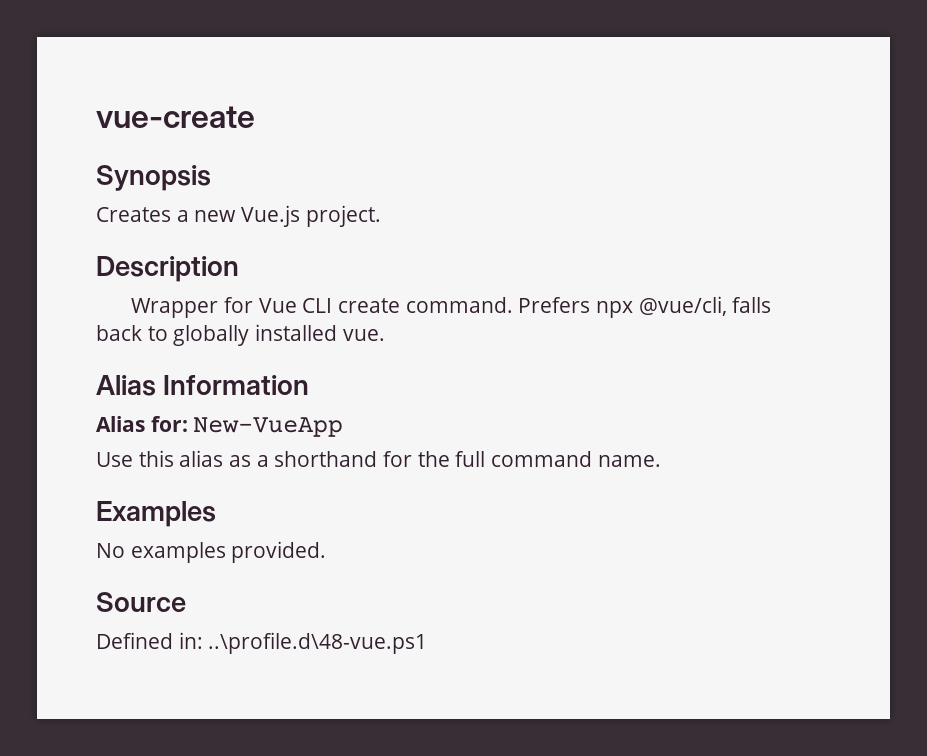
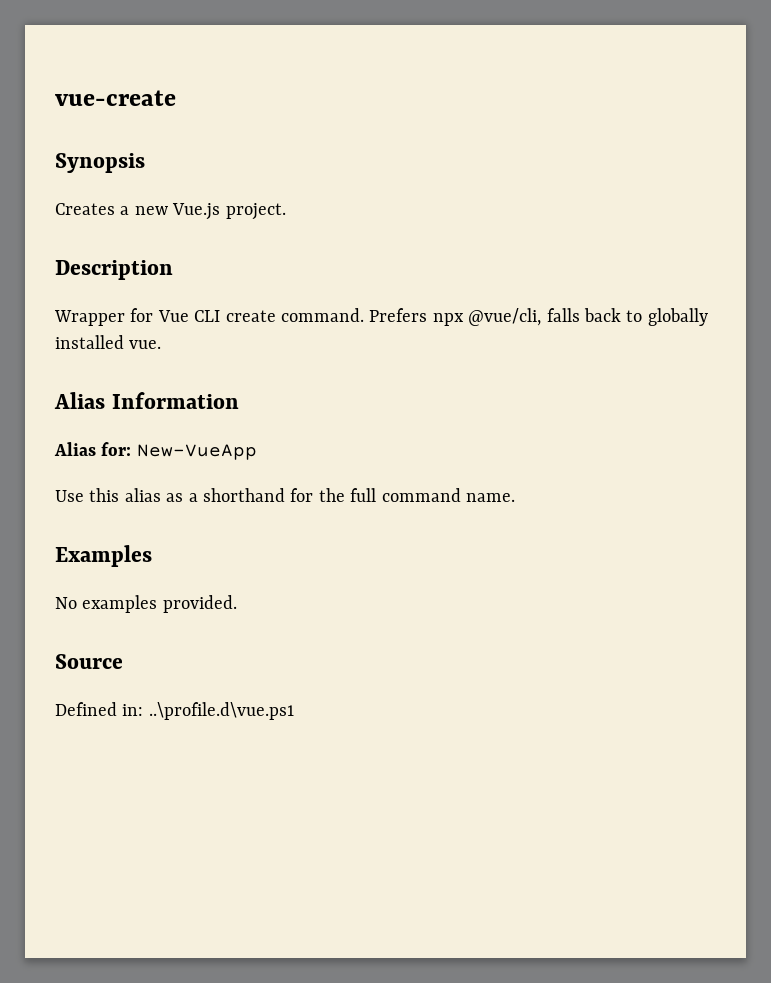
- Defined in: ..\profile.d\48-vue.ps1
+ Defined in: ..\profile.d\vue.ps1

